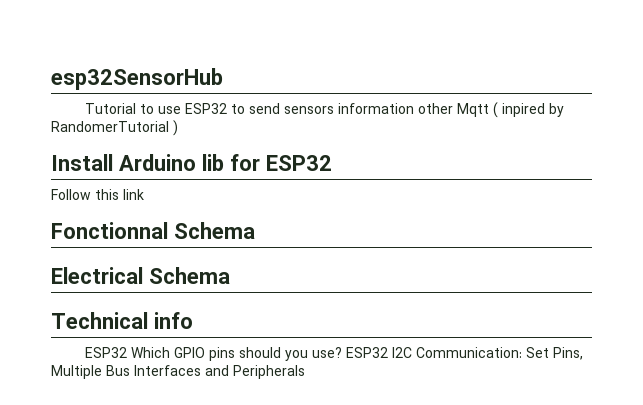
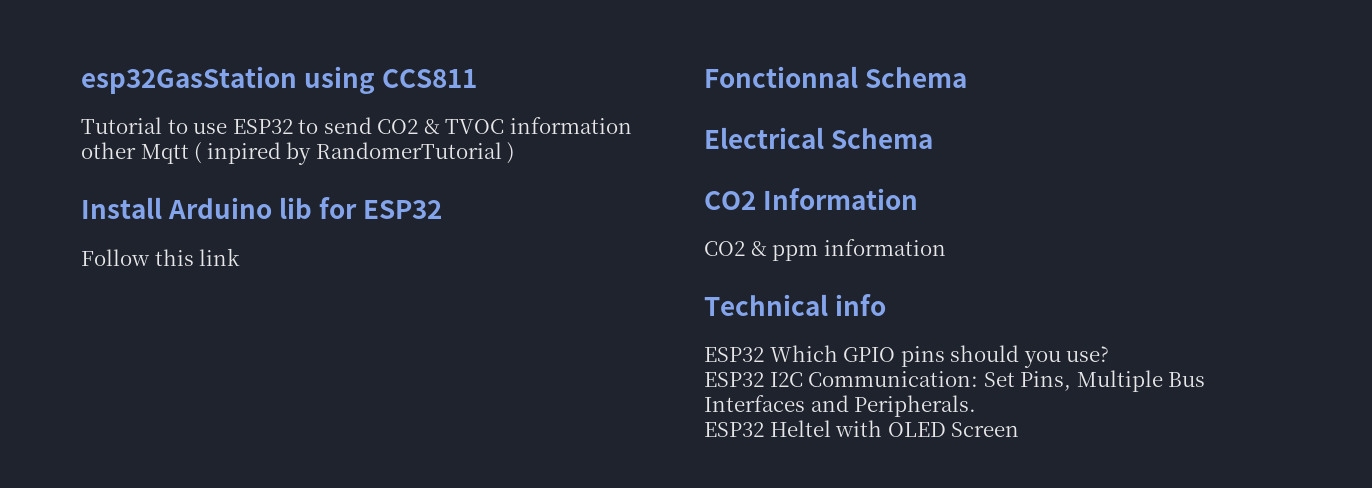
- esp32SensorHub
+ esp32GasStation using CCS811
- Tutorial to use ESP32 to send sensors information other Mqtt ( inpired by RandomerTutorial )
+ Tutorial to use ESP32 to send CO2 & TVOC information other Mqtt ( inpired by RandomerTutorial )
+ CO2 Information
+ CO2 & ppm information
- ESP32 Which GPIO pins should you use? ESP32 I2C Communication: Set Pins, Multiple Bus Interfaces and Peripherals
+ ESP32 Which GPIO pins should you use?
+ ESP32 I2C Communication: Set Pins, Multiple Bus Interfaces and Peripherals.
+ ESP32 Heltel with OLED Screen

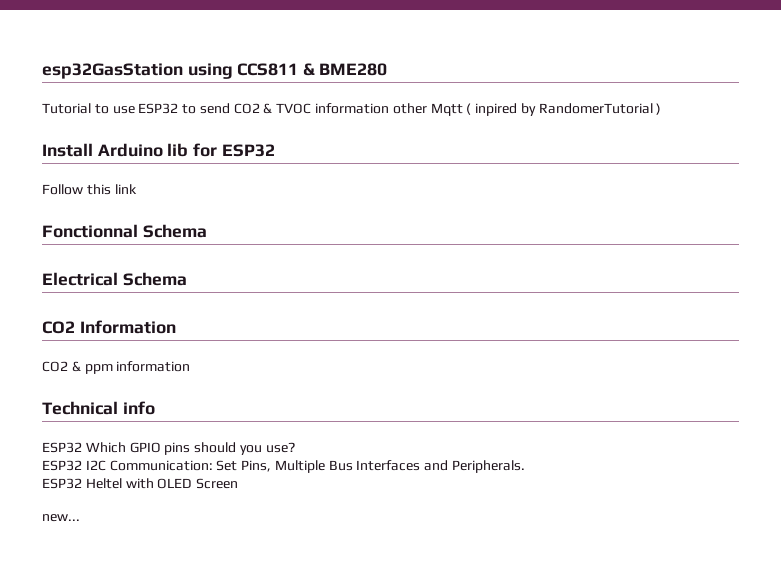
- esp32GasStation using CCS811
+ esp32GasStation using CCS811 & BME280
+ new...

